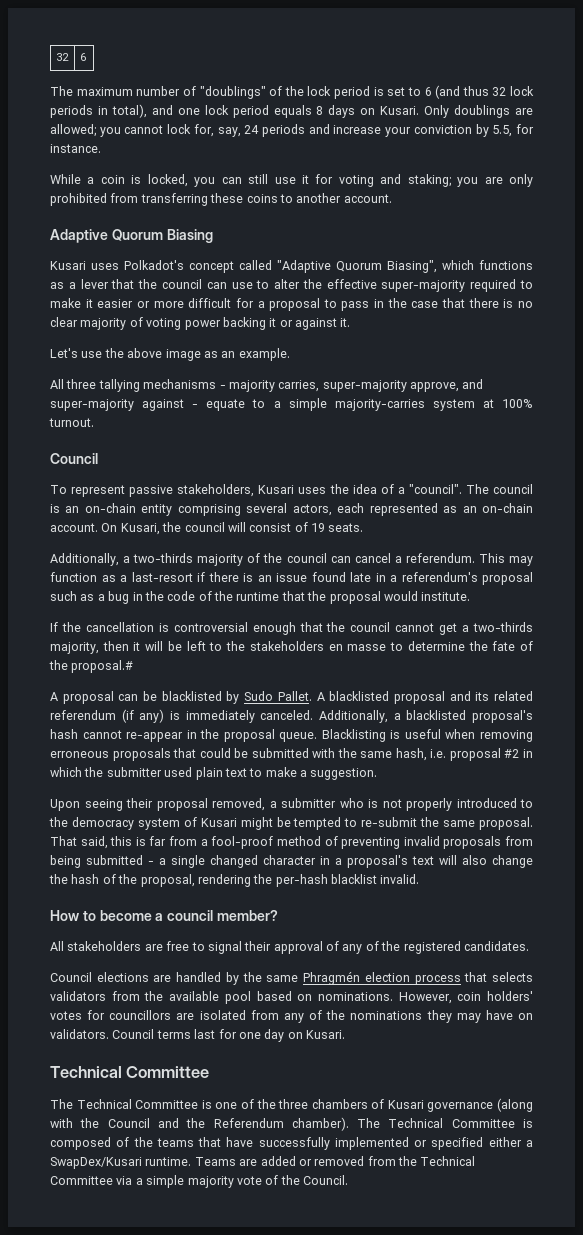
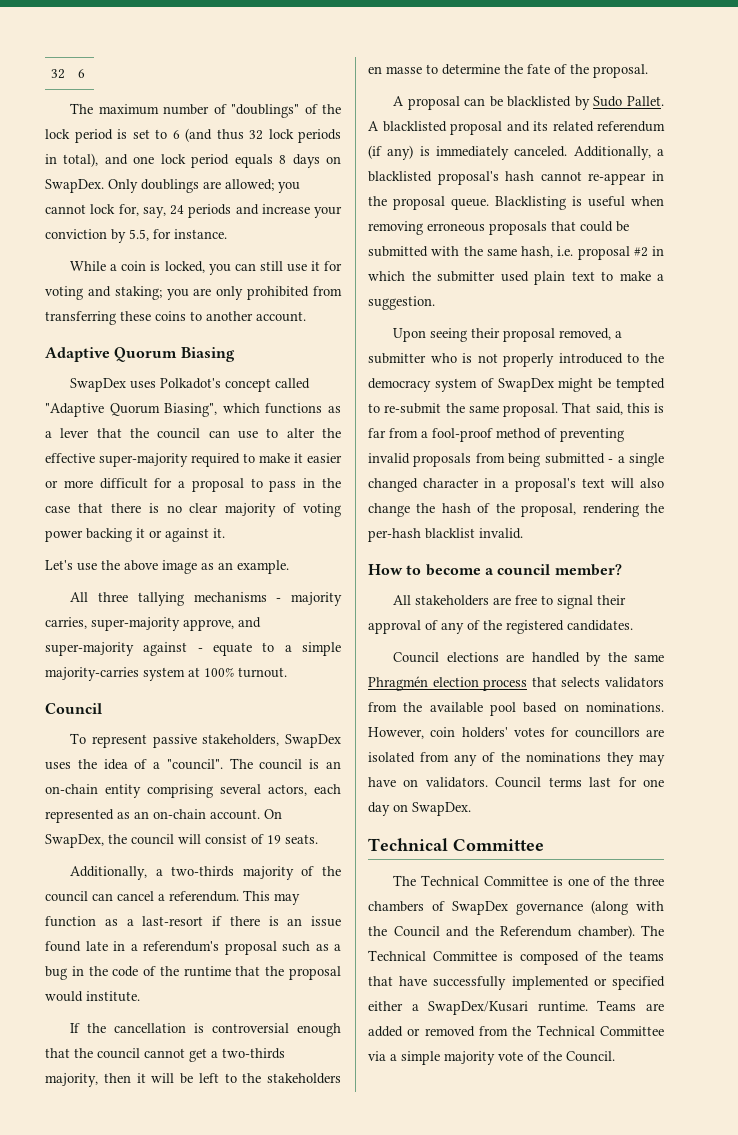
- The maximum number of "doublings" of the lock period is set to 6 (and thus 32 lock periods in total), and one lock period equals 8 days on Kusari.
+ The maximum number of "doublings" of the lock period is set to 6 (and thus 32 lock periods in total), and one lock period equals 8 days on SwapDex.
- Kusari uses Polkadot's concept called "Adaptive Quorum Biasing", which functions as a lever that the council can use to alter the effective super-majority required to make it easier or more difficult for a proposal to pass in the case that there is no clear majority of voting power backing it or against it.
+ SwapDex uses Polkadot's concept called "Adaptive Quorum Biasing", which functions as a lever that the council can use to alter the effective super-majority required to make it easier or more difficult for a proposal to pass in the case that there is no clear majority of voting power backing it or against it.
- To represent passive stakeholders, Kusari uses the idea of a "council".
+ To represent passive stakeholders, SwapDex uses the idea of a "council".
- On Kusari, the council will consist of 19 seats.
+ On SwapDex, the council will consist of 19 seats.
- If the cancellation is controversial enough that the council cannot get a two-thirds majority, then it will be left to the stakeholders en masse to determine the fate of the proposal.#
+ If the cancellation is controversial enough that the council cannot get a two-thirds majority, then it will be left to the stakeholders en masse to determine the fate of the proposal.
- Upon seeing their proposal removed, a submitter who is not properly introduced to the democracy system of Kusari might be tempted to re-submit the same proposal.
+ Upon seeing their proposal removed, a submitter who is not properly introduced to the democracy system of SwapDex might be tempted to re-submit the same proposal.
- Council terms last for one day on Kusari.
+ Council terms last for one day on SwapDex.
- The Technical Committee is one of the three chambers of Kusari governance (along with the Council and the Referendum chamber).
+ The Technical Committee is one of the three chambers of SwapDex governance (along with the Council and the Referendum chamber).

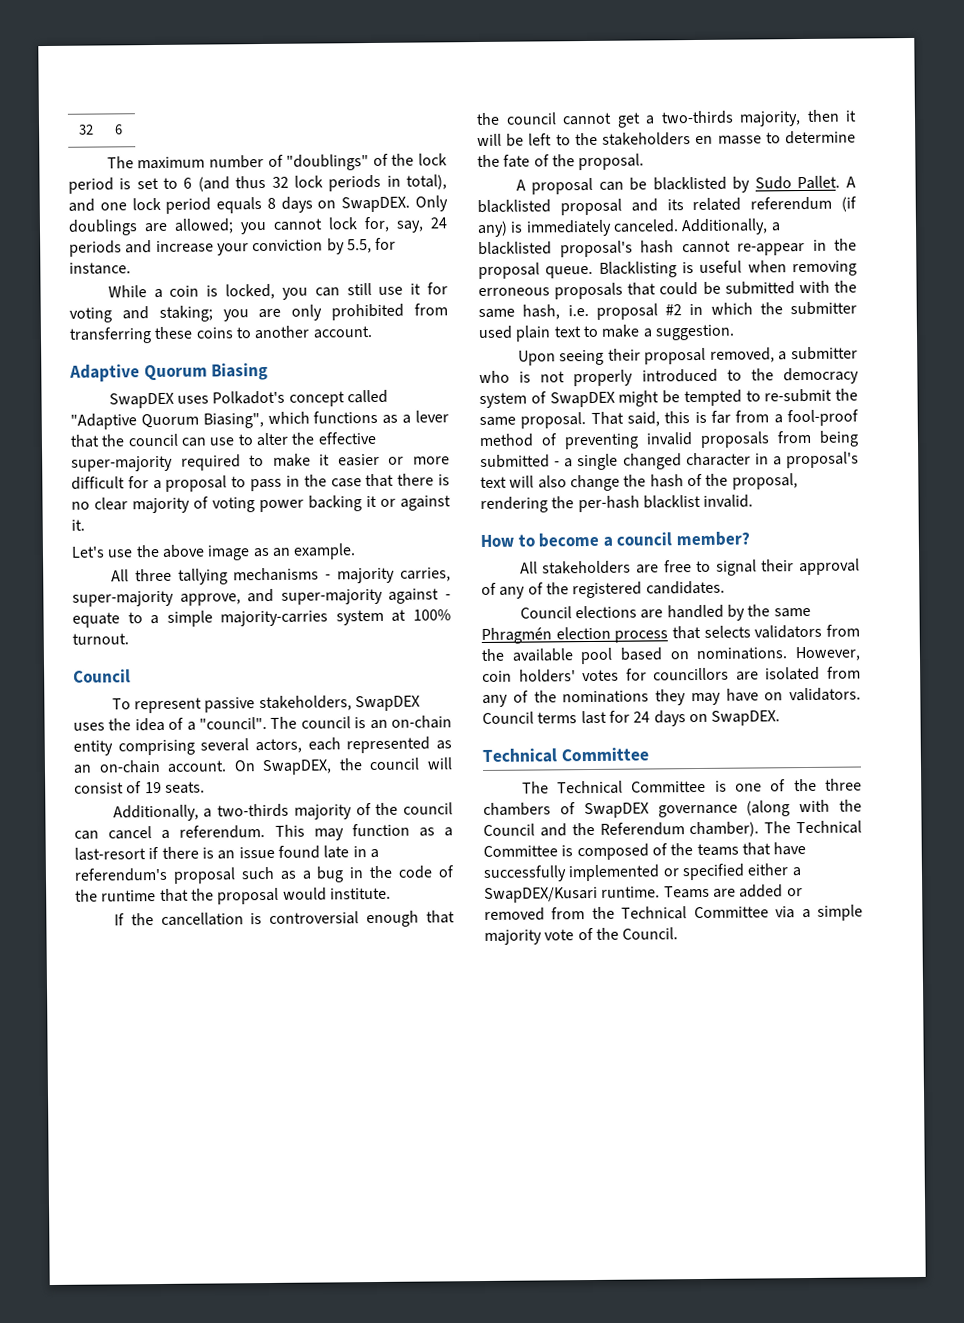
- The maximum number of "doublings" of the lock period is set to 6 (and thus 32 lock periods in total), and one lock period equals 8 days on SwapDex.
+ The maximum number of "doublings" of the lock period is set to 6 (and thus 32 lock periods in total), and one lock period equals 8 days on SwapDEX.
- SwapDex uses Polkadot's concept called "Adaptive Quorum Biasing", which functions as a lever that the council can use to alter the effective super-majority required to make it easier or more difficult for a proposal to pass in the case that there is no clear majority of voting power backing it or against it.
+ SwapDEX uses Polkadot's concept called "Adaptive Quorum Biasing", which functions as a lever that the council can use to alter the effective super-majority required to make it easier or more difficult for a proposal to pass in the case that there is no clear majority of voting power backing it or against it.
- To represent passive stakeholders, SwapDex uses the idea of a "council".
+ To represent passive stakeholders, SwapDEX uses the idea of a "council".
- On SwapDex, the council will consist of 19 seats.
+ On SwapDEX, the council will consist of 19 seats.
- Upon seeing their proposal removed, a submitter who is not properly introduced to the democracy system of SwapDex might be tempted to re-submit the same proposal.
+ Upon seeing their proposal removed, a submitter who is not properly introduced to the democracy system of SwapDEX might be tempted to re-submit the same proposal.
- Council terms last for one day on SwapDex.
+ Council terms last for 24 days on SwapDEX.
- The Technical Committee is one of the three chambers of SwapDex governance (along with the Council and the Referendum chamber).
+ The Technical Committee is one of the three chambers of SwapDEX governance (along with the Council and the Referendum chamber).
- The Technical Committee is composed of the teams that have successfully implemented or specified either a SwapDex/Kusari runtime.
+ The Technical Committee is composed of the teams that have successfully implemented or specified either a SwapDEX/Kusari runtime.

